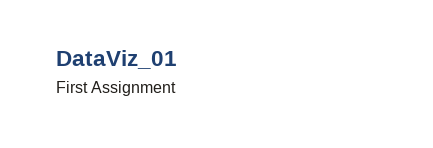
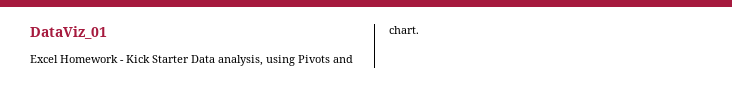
- First Assignment
+ Excel Homework - Kick Starter Data analysis, using Pivots and chart.

